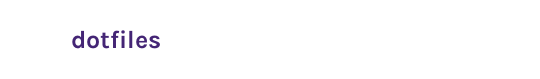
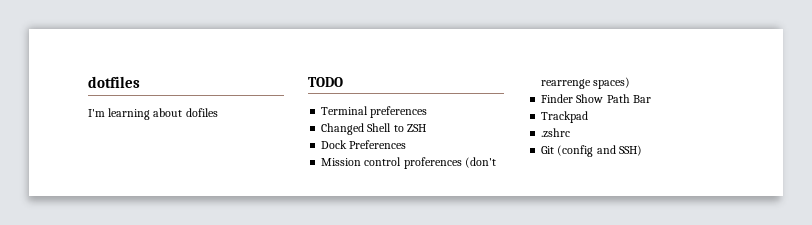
+ I'm learning about dofiles
+ TODO
+ Terminal preferences
+ Changed Shell to ZSH
+ Dock Preferences
+ Mission control proferences (don't rearrenge spaces)
+ Finder Show Path Bar
+ Trackpad
+ .zshrc
+ Git (config and SSH)

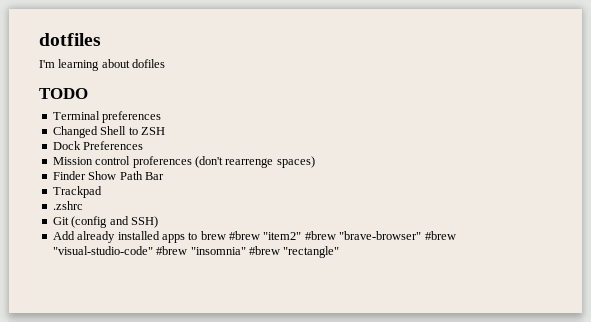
+ Add already installed apps to brew #brew "item2" #brew "brave-browser" #brew "visual-studio-code" #brew "insomnia" #brew "rectangle"

